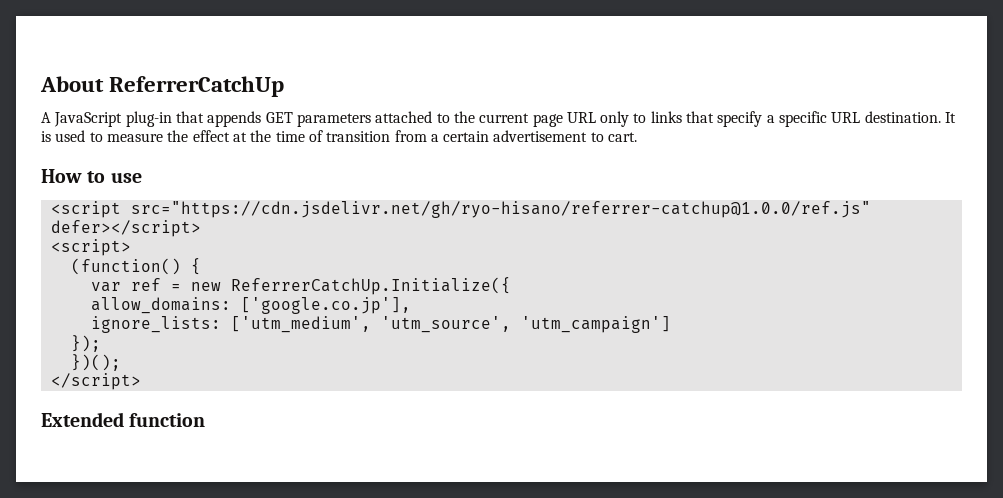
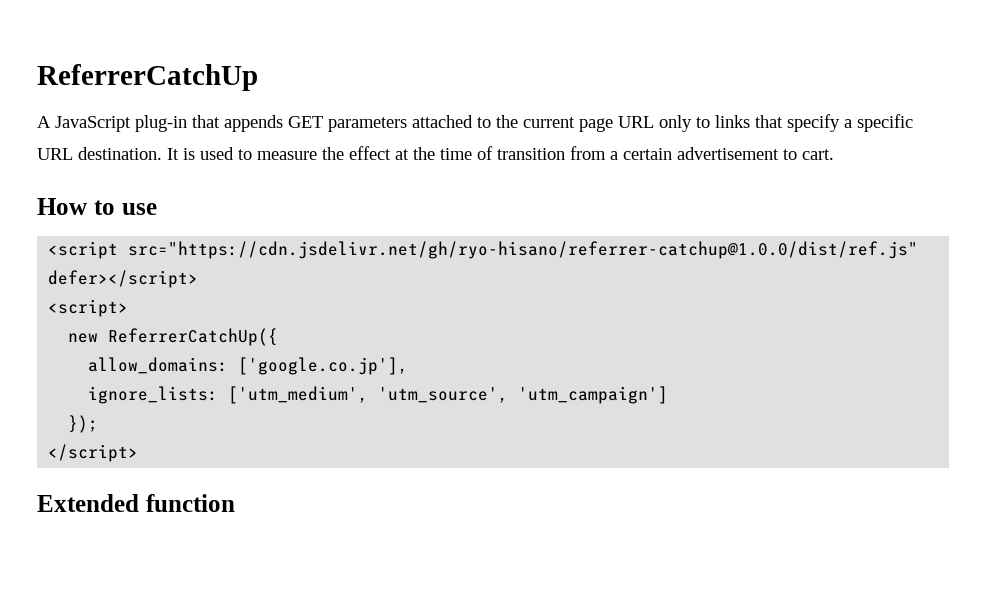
- About ReferrerCatchUp
+ ReferrerCatchUp
- <script src="https://cdn.jsdelivr.net/gh/ryo-hisano/referrer-catchup@1.0.0/ref.js" defer></script>
+ <script src="https://cdn.jsdelivr.net/gh/ryo-hisano/referrer-catchup@1.0.0/dist/ref.js" defer></script>
- (function() {
- var ref = new ReferrerCatchUp.Initialize({
+ new ReferrerCatchUp({
- })();

